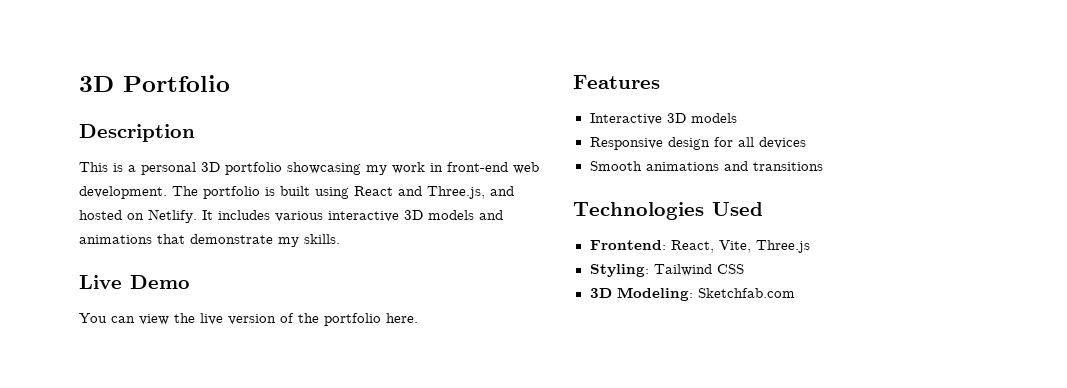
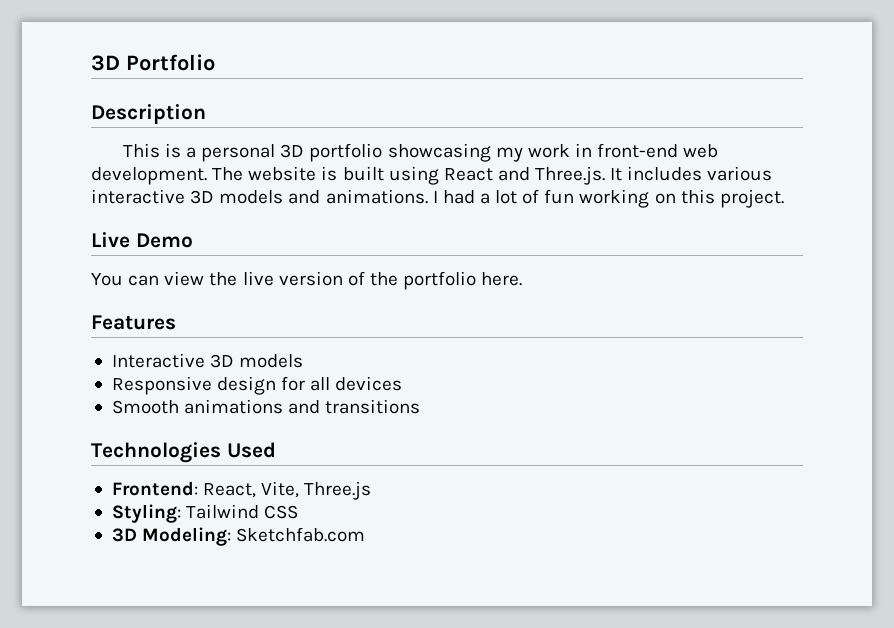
- The portfolio is built using React and Three.js, and hosted on Netlify. It includes various interactive 3D models and animations that demonstrate my skills.
+ The website is built using React and Three.js. It includes various interactive 3D models and animations. I had a lot of fun working on this project.

